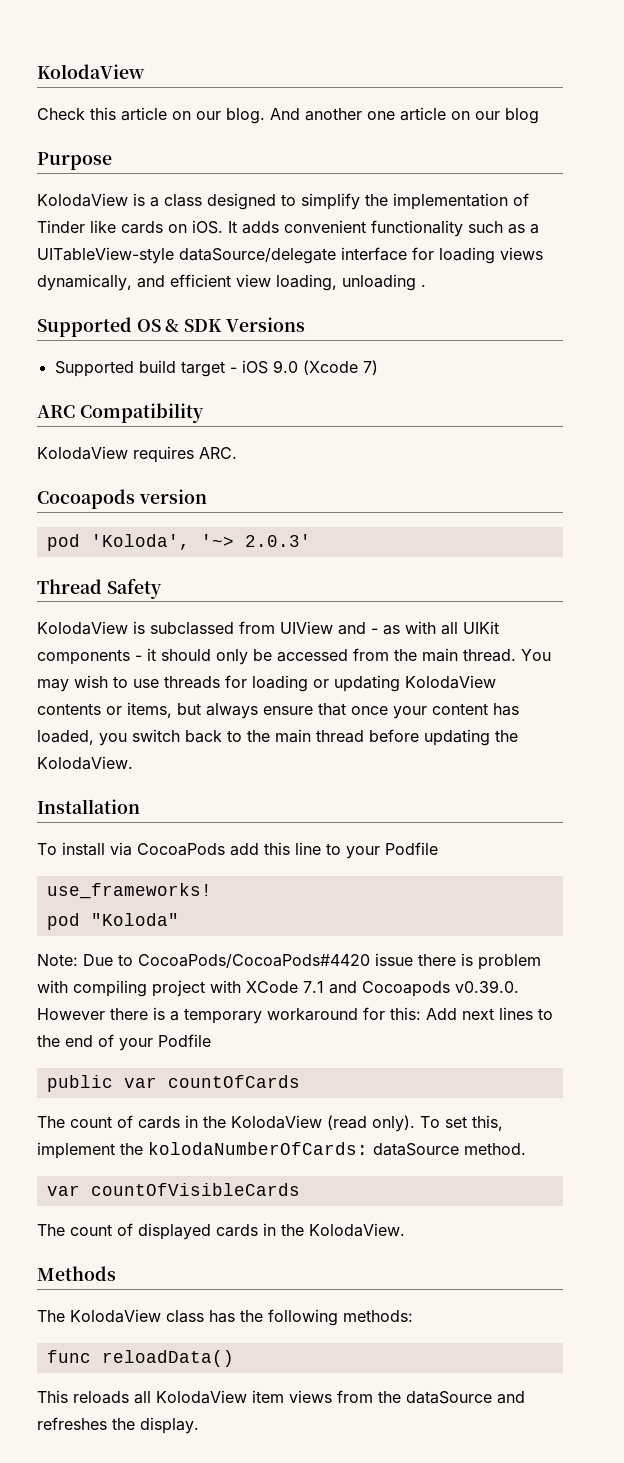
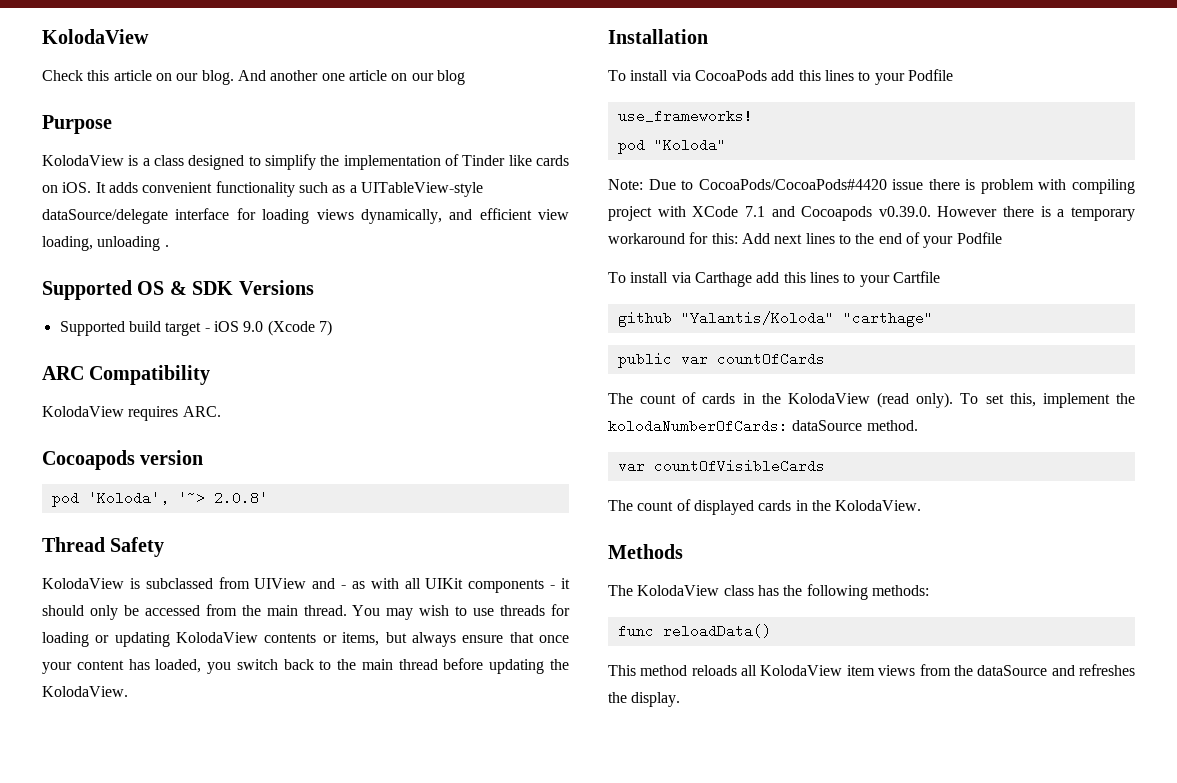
- pod 'Koloda', '~> 2.0.3'
+ pod 'Koloda', '~> 2.0.8'
- To install via CocoaPods add this line to your Podfile
+ To install via CocoaPods add this lines to your Podfile
+ To install via Carthage add this lines to your Cartfile
+ github "Yalantis/Koloda" "carthage"
- This reloads all KolodaView item views from the dataSource and refreshes the display.
+ This method reloads all KolodaView item views from the dataSource and refreshes the display.

